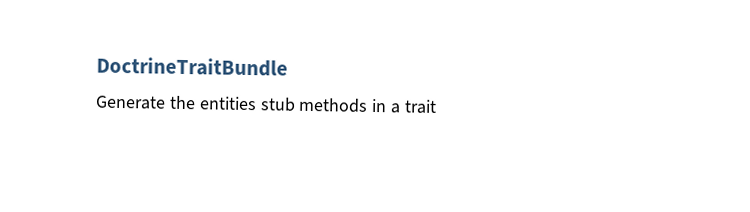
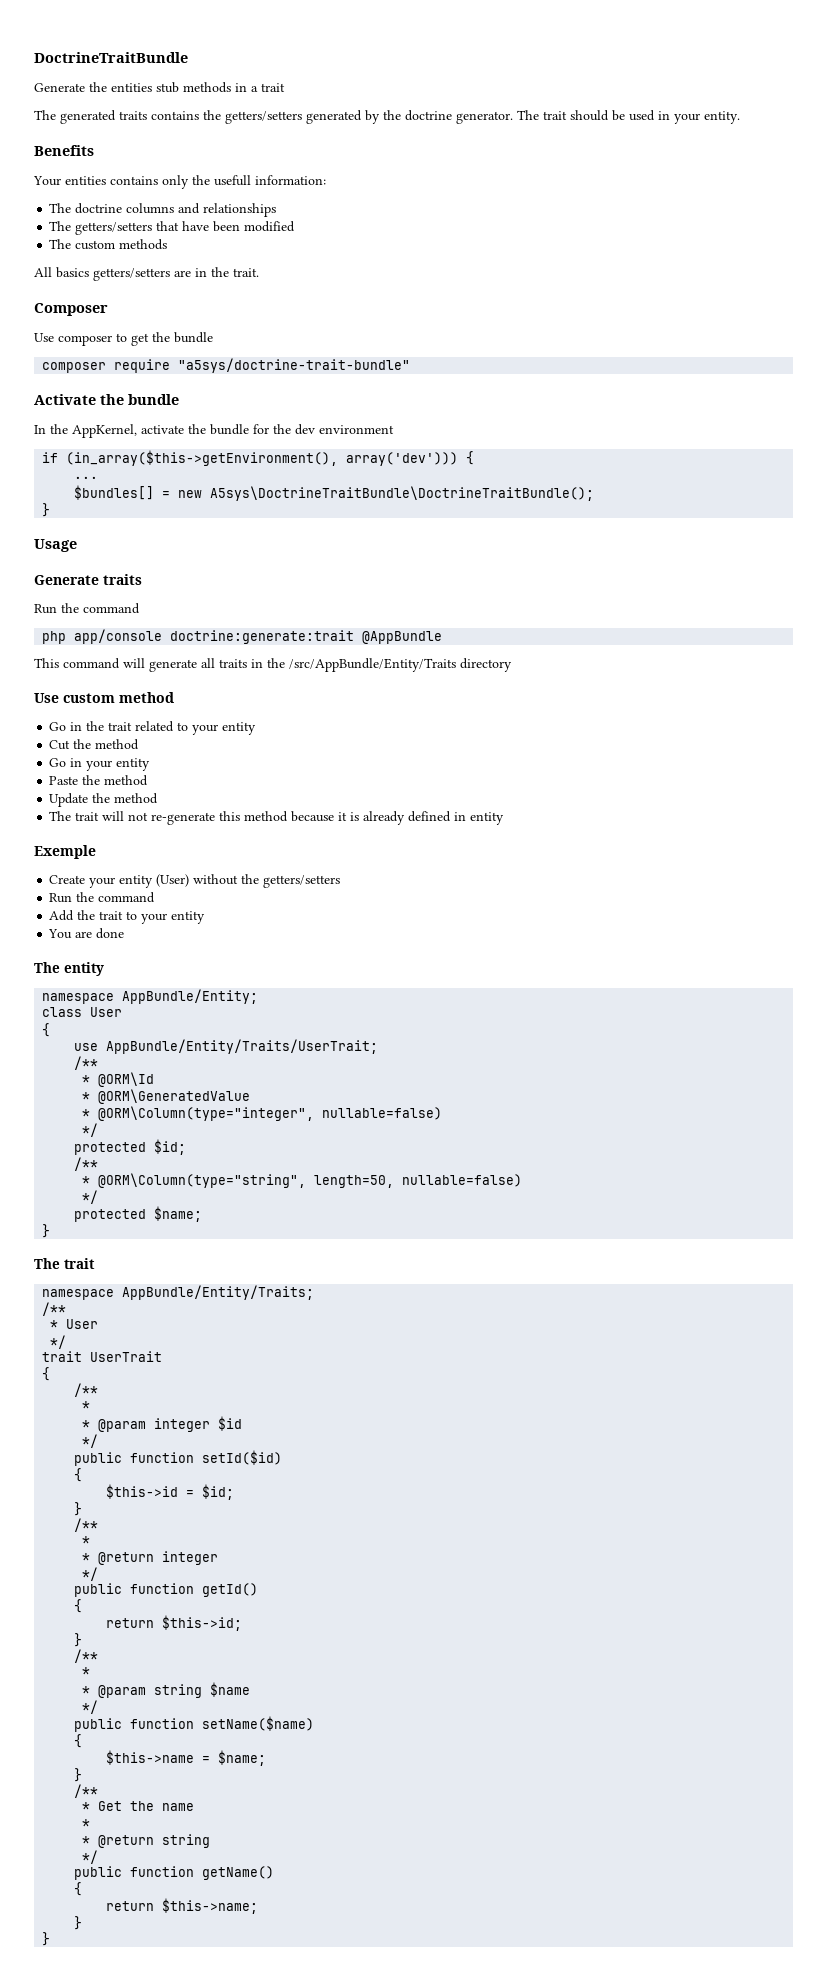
+ The generated traits contains the getters/setters generated by the doctrine generator. The trait should be used in your entity.
+ Benefits
+ Your entities contains only the usefull information:
+ The doctrine columns and relationships
+ The getters/setters that have been modified
+ The custom methods
+ All basics getters/setters are in the trait.
+ Composer
+ Use composer to get the bundle
+ composer require "a5sys/doctrine-trait-bundle"
+ Activate the bundle
+ In the AppKernel, activate the bundle for the dev environment
+ if (in_array($this->getEnvironment(), array('dev'))) {
+ ...
+ $bundles[] = new A5sys\DoctrineTraitBundle\DoctrineTraitBundle();
+ }
+ Usage
+ Generate traits
+ Run the command
+ php app/console doctrine:generate:trait @AppBundle
+ This command will generate all traits in the /src/AppBundle/Entity/Traits directory
+ Use custom method
+ Go in the trait related to your entity
+ Cut the method
+ Go in your entity
+ Paste the method
+ Update the method
+ The trait will not re-generate this method because it is already defined in entity
+ Exemple
+ Create your entity (User) without the getters/setters
+ Run the command
+ Add the trait to your entity
+ You are done
+ The entity
+ namespace AppBundle/Entity;
+ class User
+ {
+ use AppBundle/Entity/Traits/UserTrait;
+ /**
+ * @ORM\Id
+ * @ORM\GeneratedValue
+ * @ORM\Column(type="integer", nullable=false)
+ */
+ protected $id;
+ /**
+ * @ORM\Column(type="string", length=50, nullable=false)
+ */
+ protected $name;
+ }
+ The trait
+ namespace AppBundle/Entity/Traits;
+ /**
+ * User
+ */
+ trait UserTrait
+ {
+ /**
+ *
+ * @param integer $id
+ */
+ public function setId($id)
+ {
+ $this->id = $id;
+ }
+ /**
+ *
+ * @return integer
+ */
+ public function getId()
+ {
+ return $this->id;
+ }
+ /**
+ *
+ * @param string $name
+ */
+ public function setName($name)
+ {
+ $this->name = $name;
+ }
+ /**
+ * Get the name
+ *
+ * @return string
+ */
+ public function getName()
+ {
+ return $this->name;
+ }
+ }

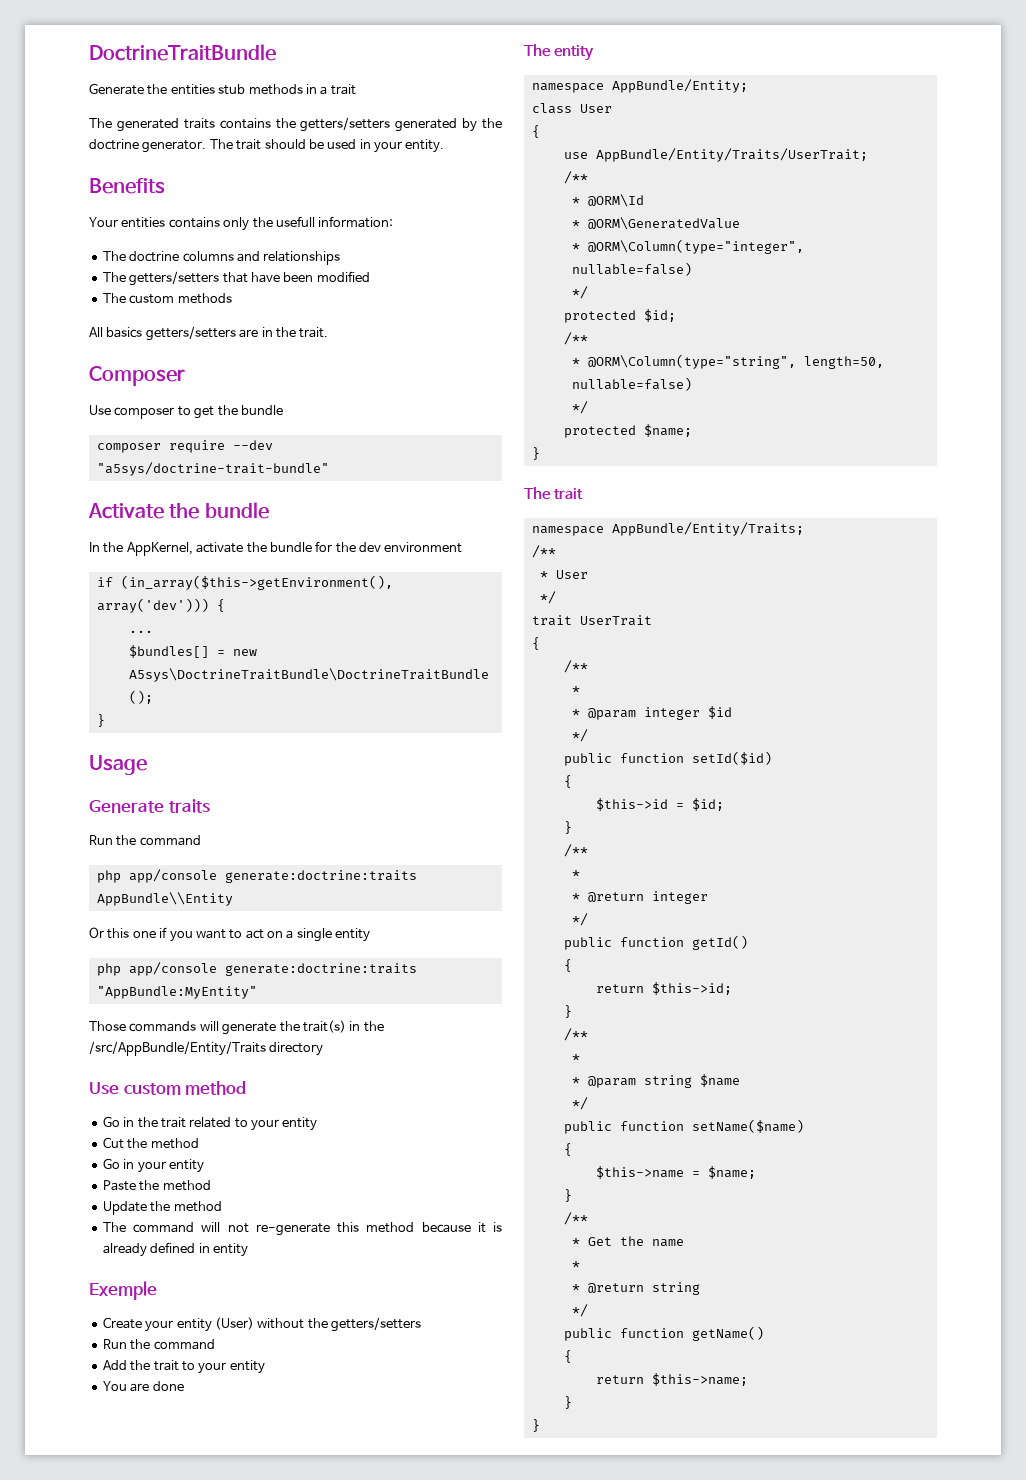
- composer require "a5sys/doctrine-trait-bundle"
+ composer require --dev "a5sys/doctrine-trait-bundle"
- php app/console doctrine:generate:trait @AppBundle
- This command will generate all traits in the /src/AppBundle/Entity/Traits directory
+ php app/console generate:doctrine:traits AppBundle\\Entity
+ Or this one if you want to act on a single entity
+ php app/console generate:doctrine:traits "AppBundle:MyEntity"
+ Those commands will generate the trait(s) in the /src/AppBundle/Entity/Traits directory
- The trait will not re-generate this method because it is already defined in entity
+ The command will not re-generate this method because it is already defined in entity

